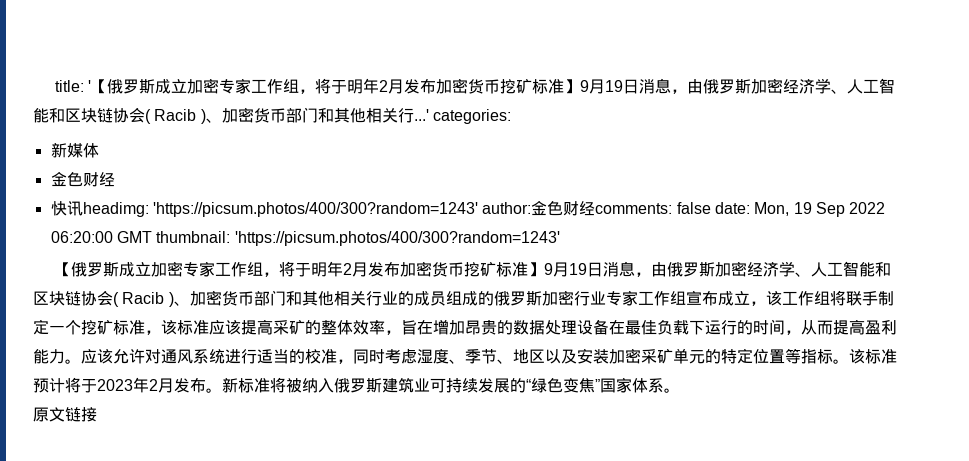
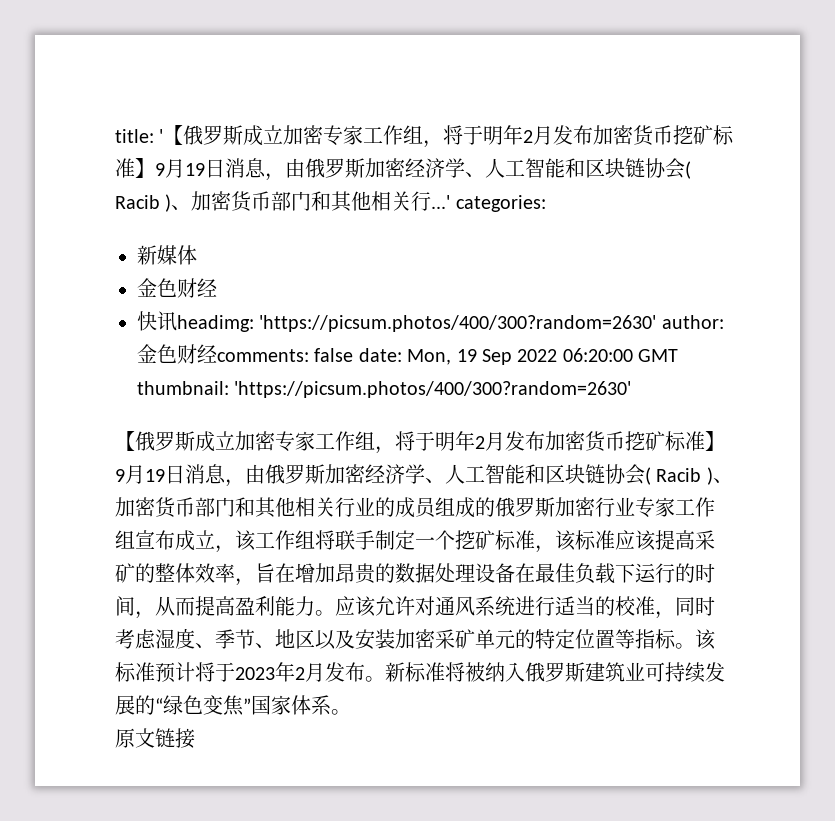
- 快讯headimg: 'https://picsum.photos/400/300?random=1243' author:金色财经comments: false date: Mon, 19 Sep 2022 06:20:00 GMT thumbnail: 'https://picsum.photos/400/300?random=1243'
+ 快讯headimg: 'https://picsum.photos/400/300?random=2630' author:金色财经comments: false date: Mon, 19 Sep 2022 06:20:00 GMT thumbnail: 'https://picsum.photos/400/300?random=2630'

